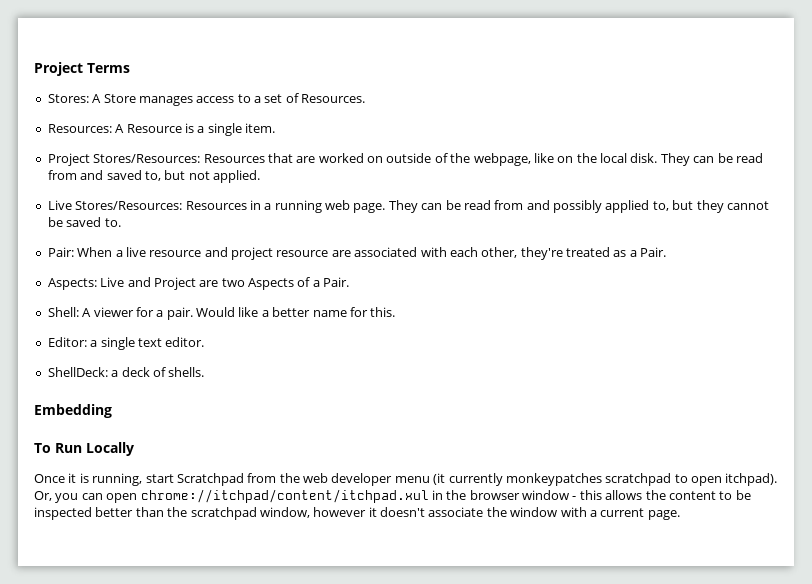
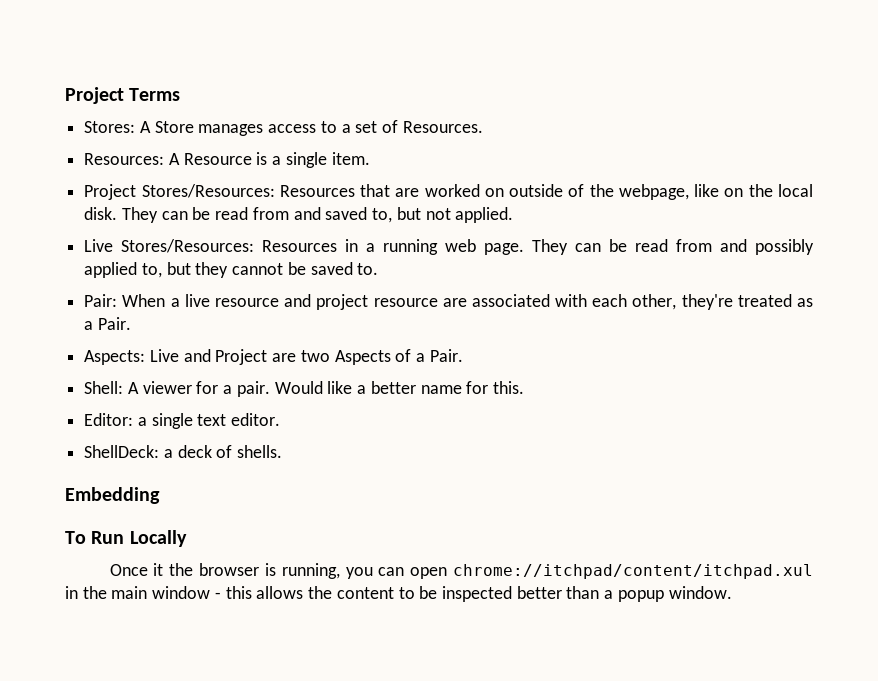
- Once it is running, start Scratchpad from the web developer menu (it currently monkeypatches scratchpad to open itchpad). Or, you can open chrome://itchpad/content/itchpad.xul in the browser window - this allows the content to be inspected better than the scratchpad window, however it doesn't associate the window with a current page.
+ Once it the browser is running, you can open chrome://itchpad/content/itchpad.xul in the main window - this allows the content to be inspected better than a popup window.

